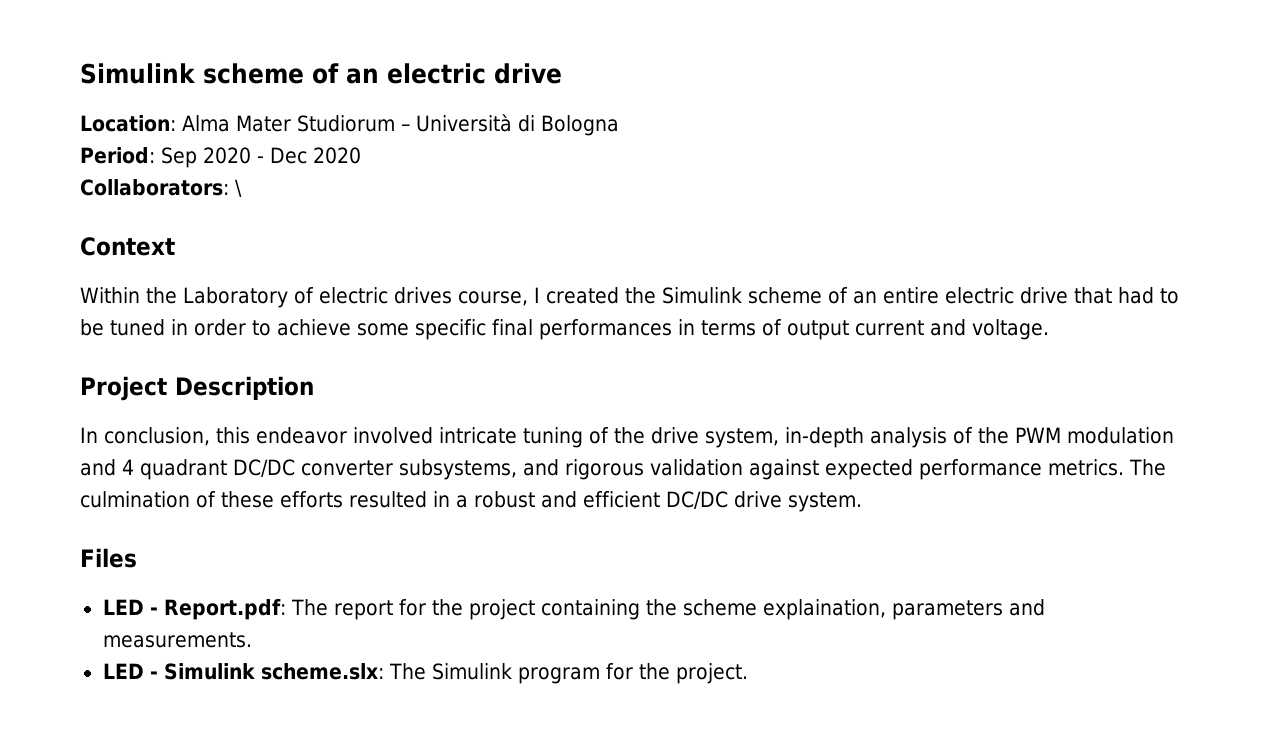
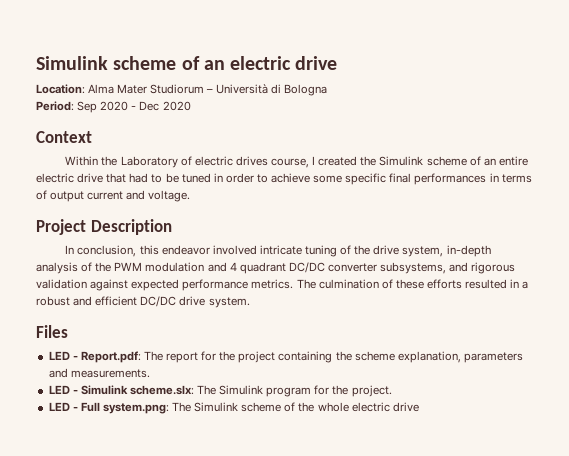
- Collaborators: \
- LED - Report.pdf: The report for the project containing the scheme explaination, parameters and measurements.
+ LED - Report.pdf: The report for the project containing the scheme explanation, parameters and measurements.
+ LED - Full system.png: The Simulink scheme of the whole electric drive

